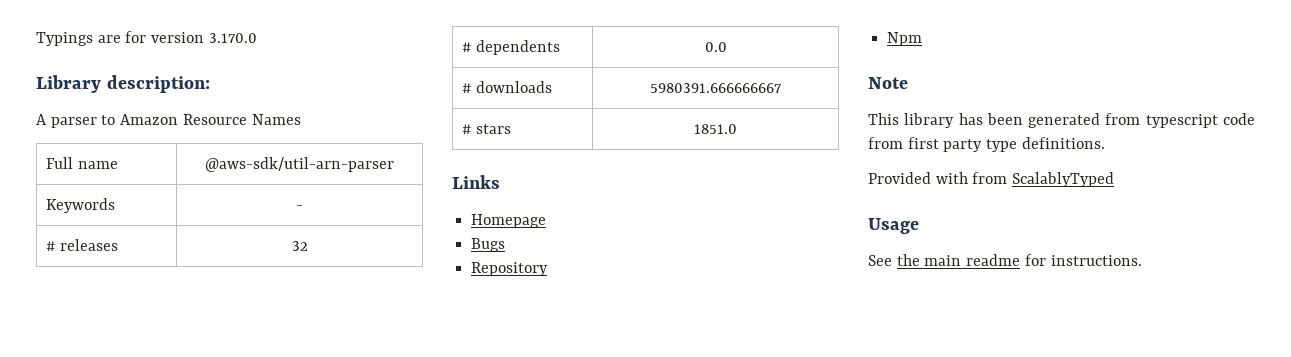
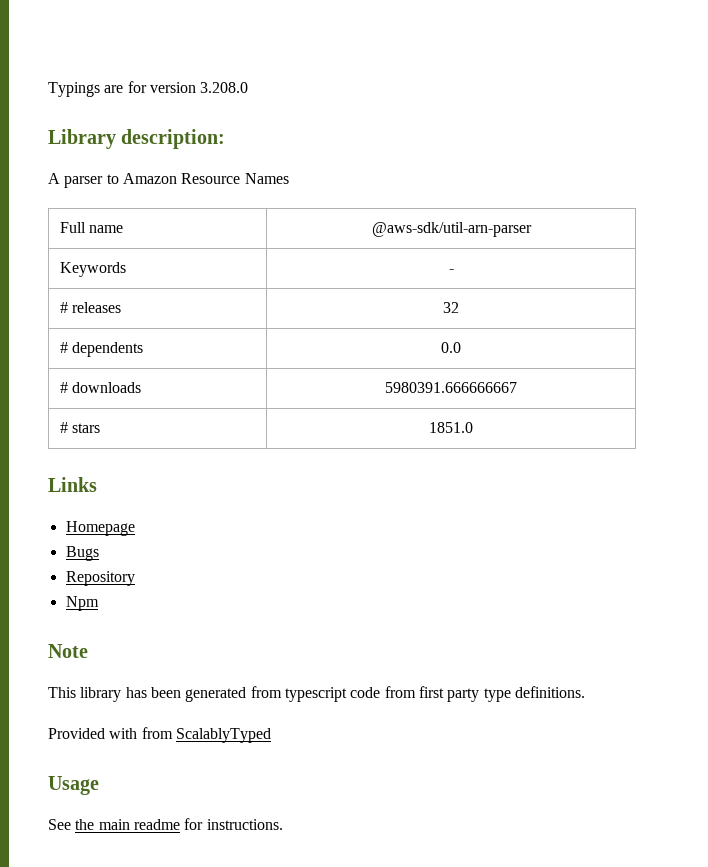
- Typings are for version 3.170.0
+ Typings are for version 3.208.0

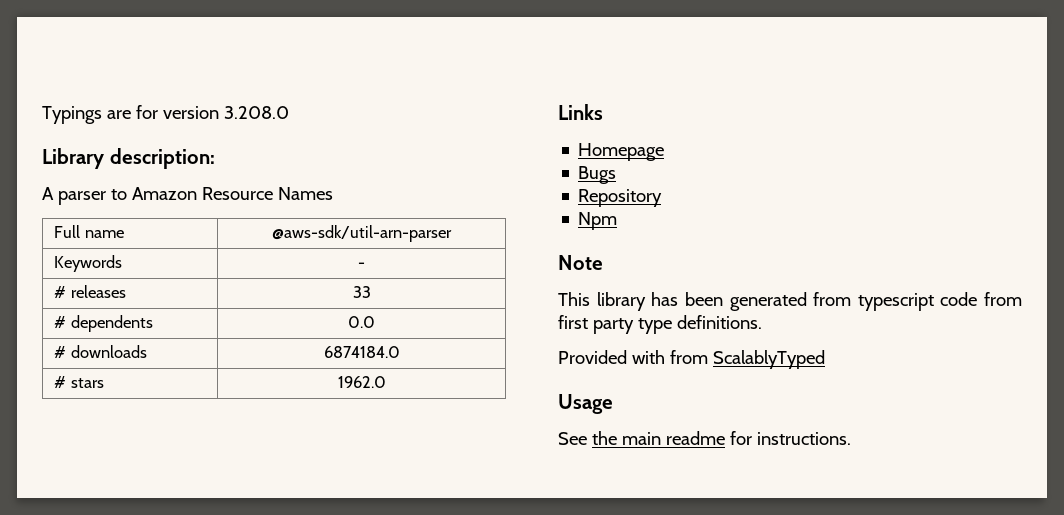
- # releases | 32
+ # releases | 33
- # downloads | 5980391.666666667
+ # downloads | 6874184.0
- # stars | 1851.0
+ # stars | 1962.0

